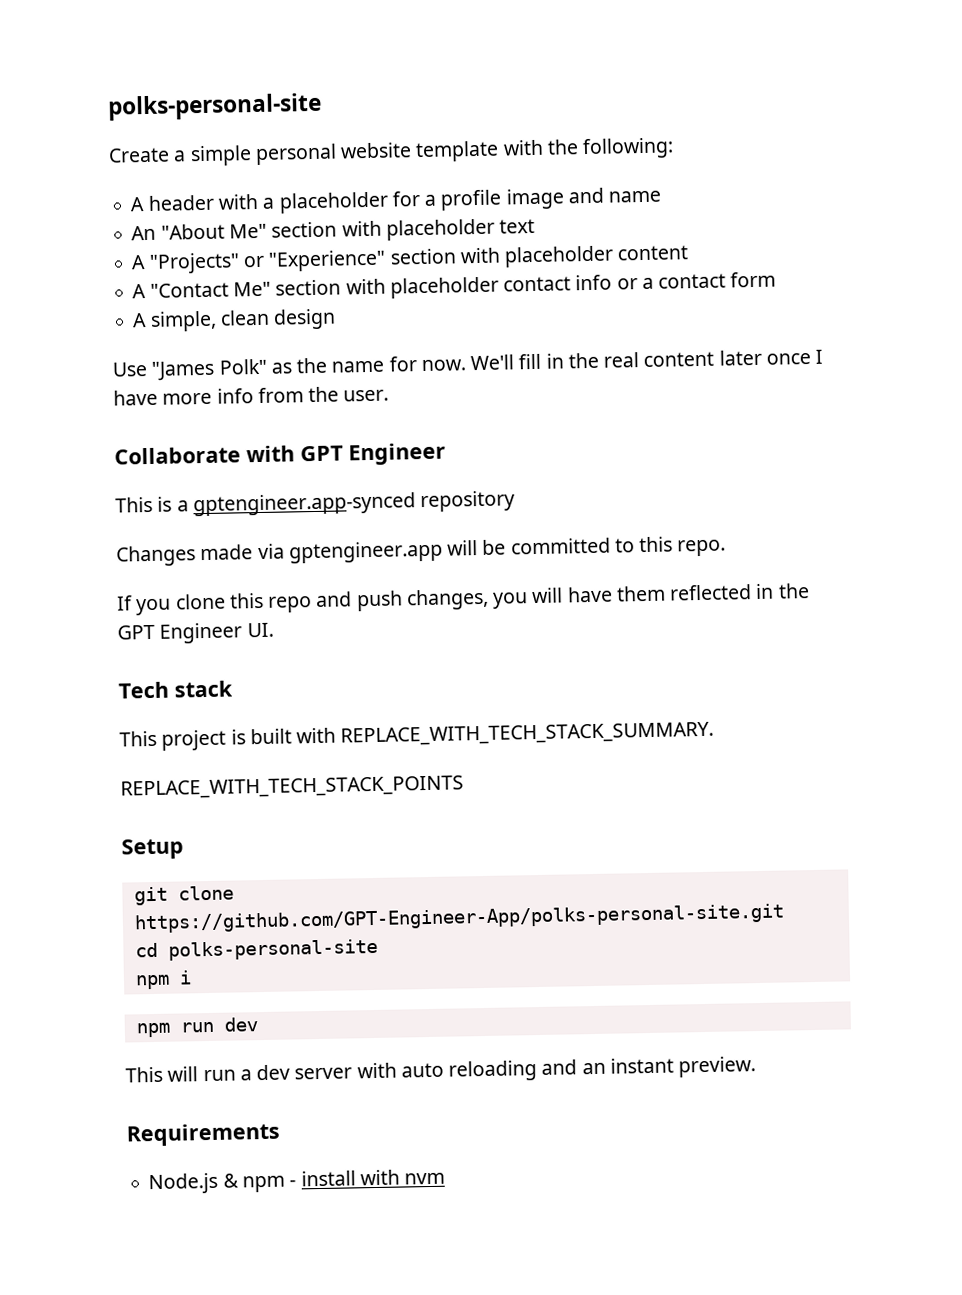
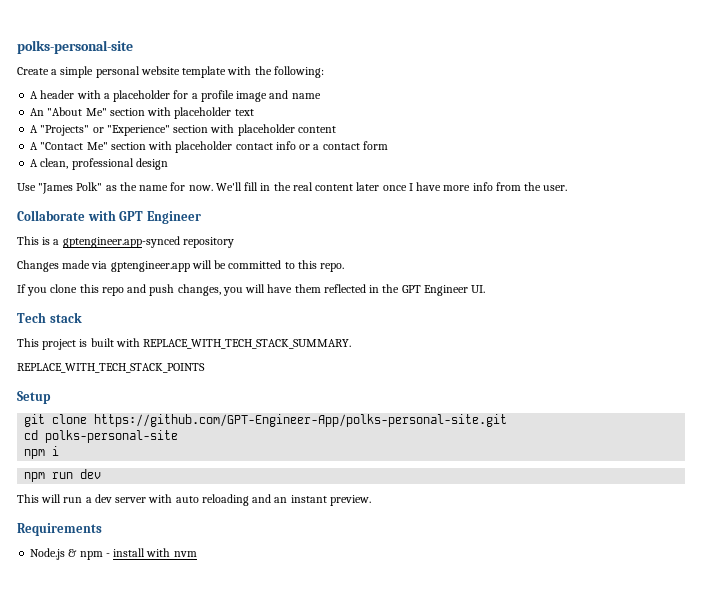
- A simple, clean design
+ A clean, professional design

